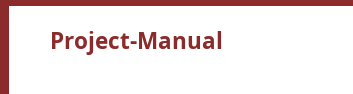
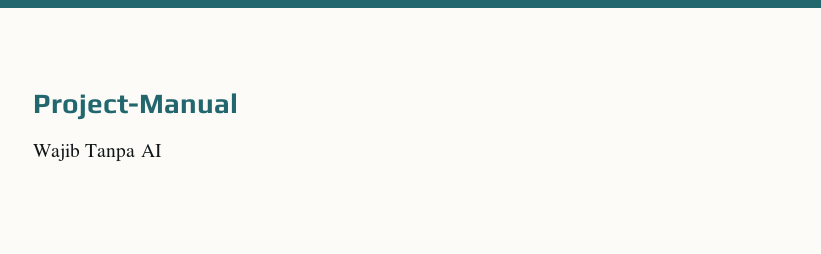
+ Wajib Tanpa AI

